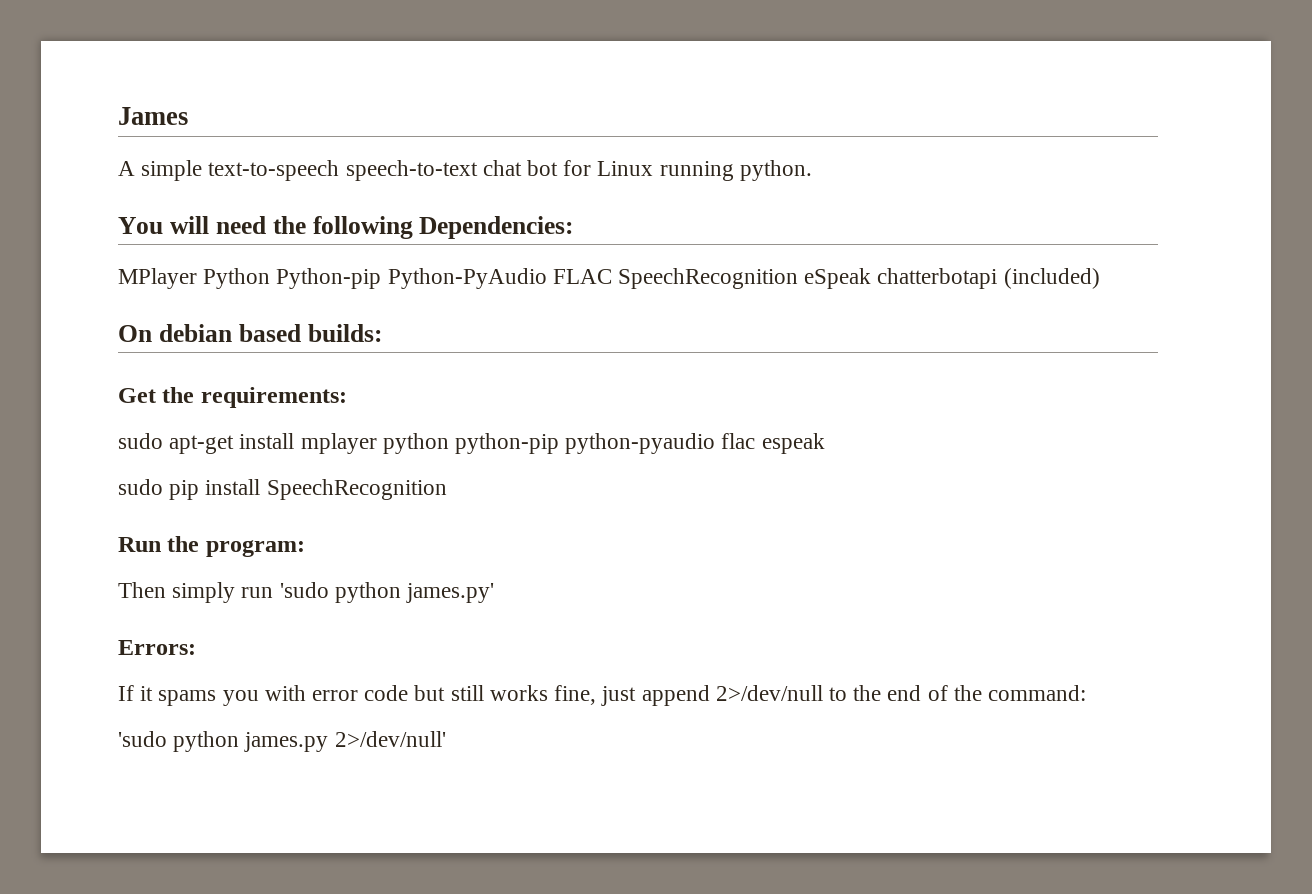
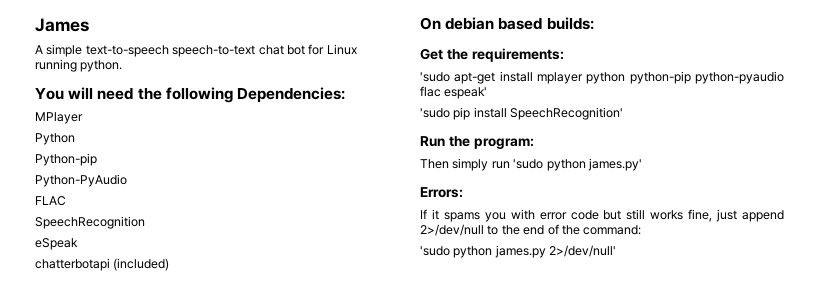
- MPlayer Python Python-pip Python-PyAudio FLAC SpeechRecognition eSpeak chatterbotapi (included)
+ MPlayer
+ Python
+ Python-pip
+ Python-PyAudio
+ FLAC
+ SpeechRecognition
+ eSpeak
+ chatterbotapi (included)
- sudo apt-get install mplayer python python-pip python-pyaudio flac espeak
- sudo pip install SpeechRecognition
+ 'sudo apt-get install mplayer python python-pip python-pyaudio flac espeak'
+ 'sudo pip install SpeechRecognition'

